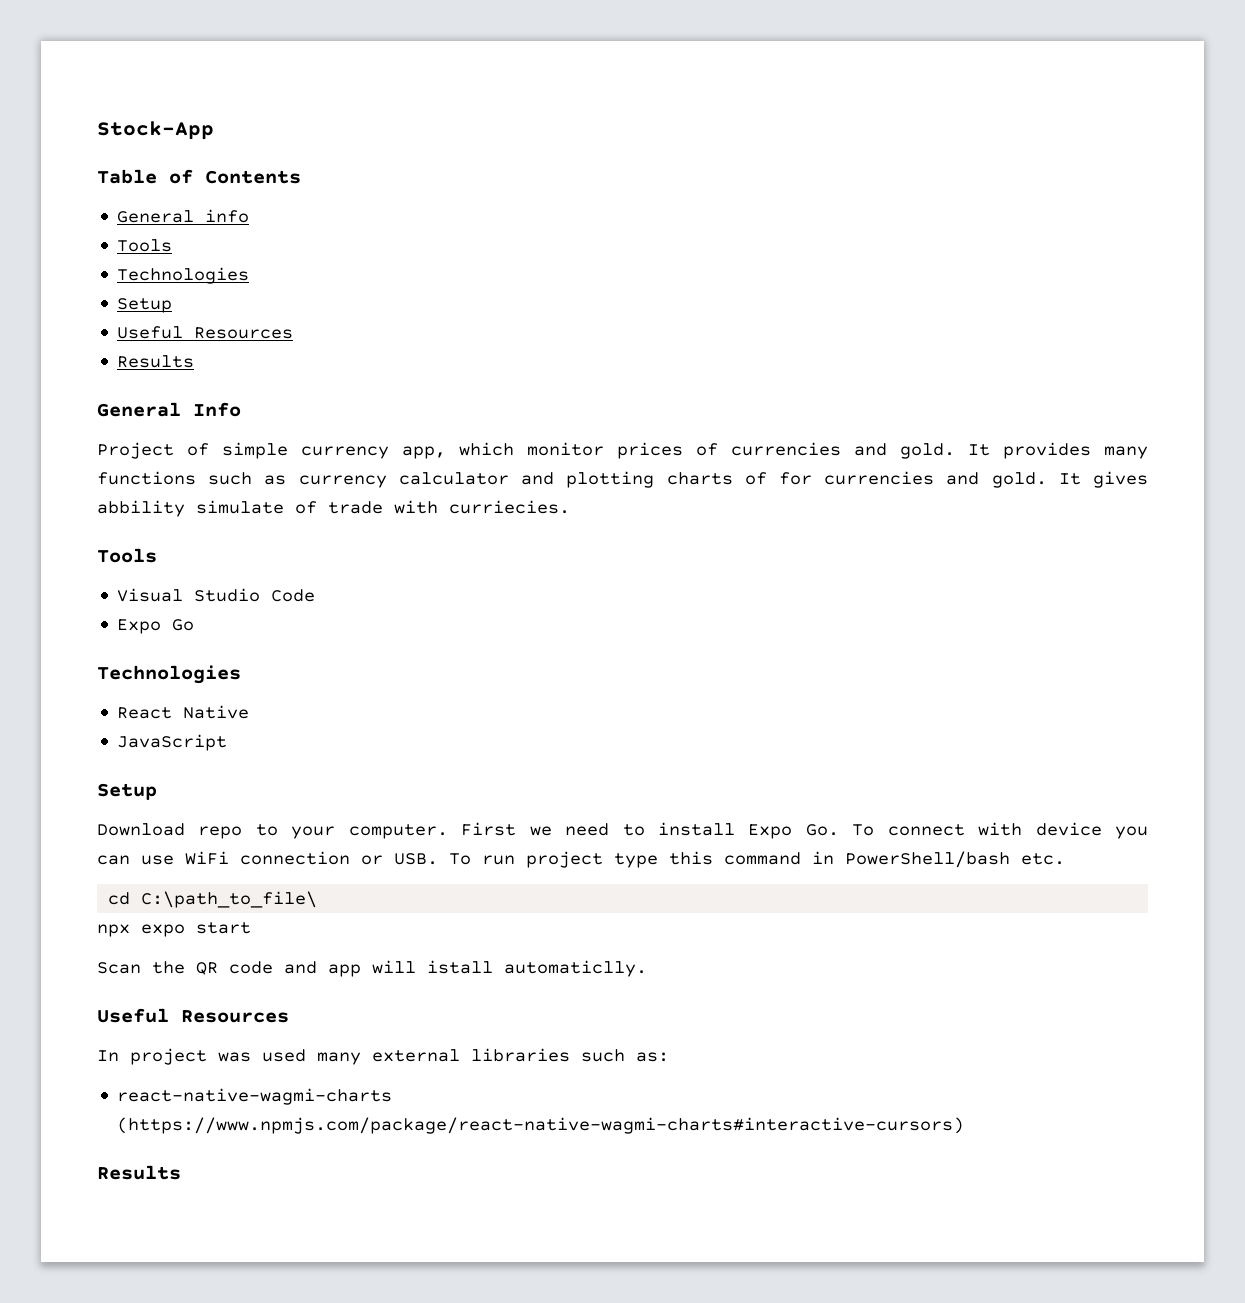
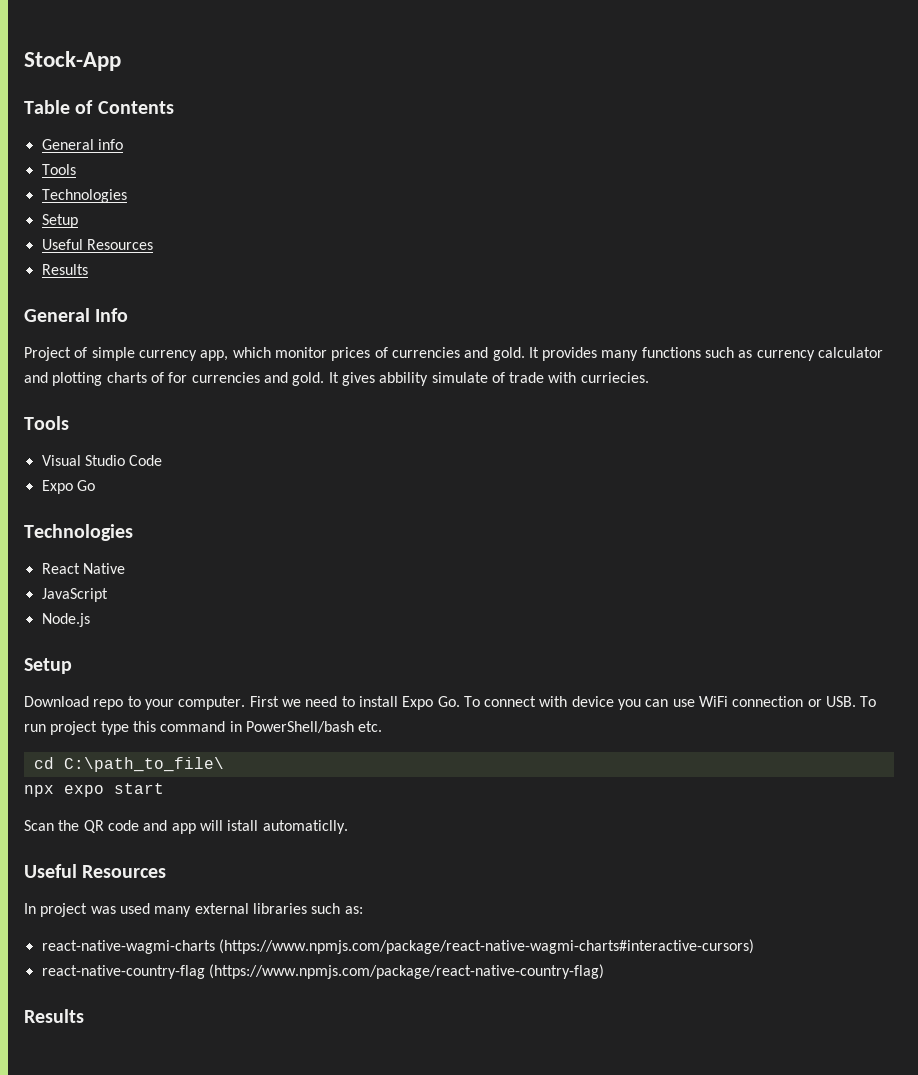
+ Node.js
+ react-native-country-flag (https://www.npmjs.com/package/react-native-country-flag)

